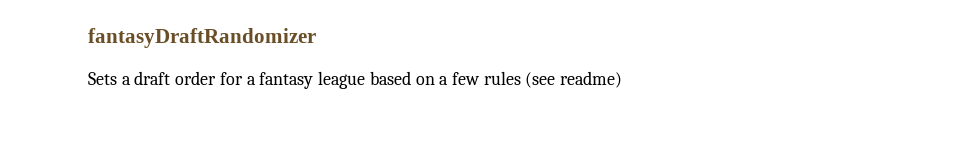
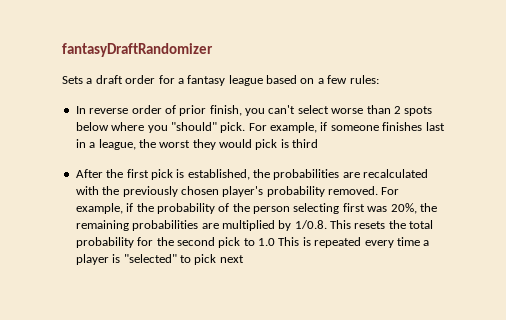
- Sets a draft order for a fantasy league based on a few rules (see readme)
+ Sets a draft order for a fantasy league based on a few rules:
+ In reverse order of prior finish, you can't select worse than 2 spots below where you "should" pick. For example, if someone finishes last in a league, the worst they would pick is third
+ After the first pick is established, the probabilities are recalculated with the previously chosen player's probability removed. For example, if the probability of the person selecting first was 20%, the remaining probabilities are multiplied by 1/0.8. This resets the total probability for the second pick to 1.0 This is repeated every time a player is "selected" to pick next

